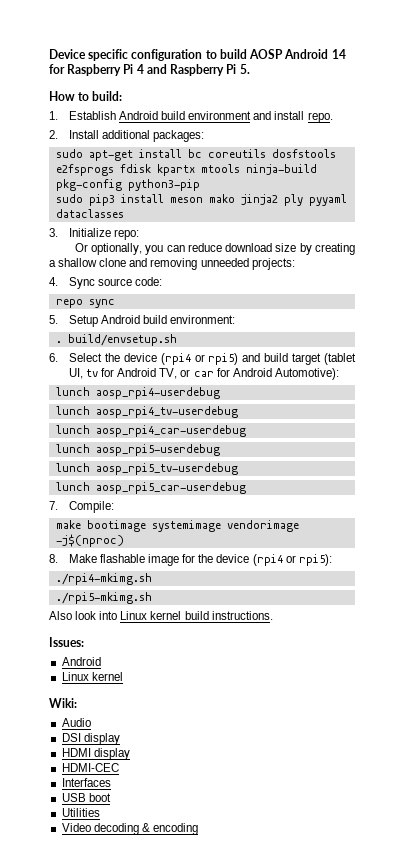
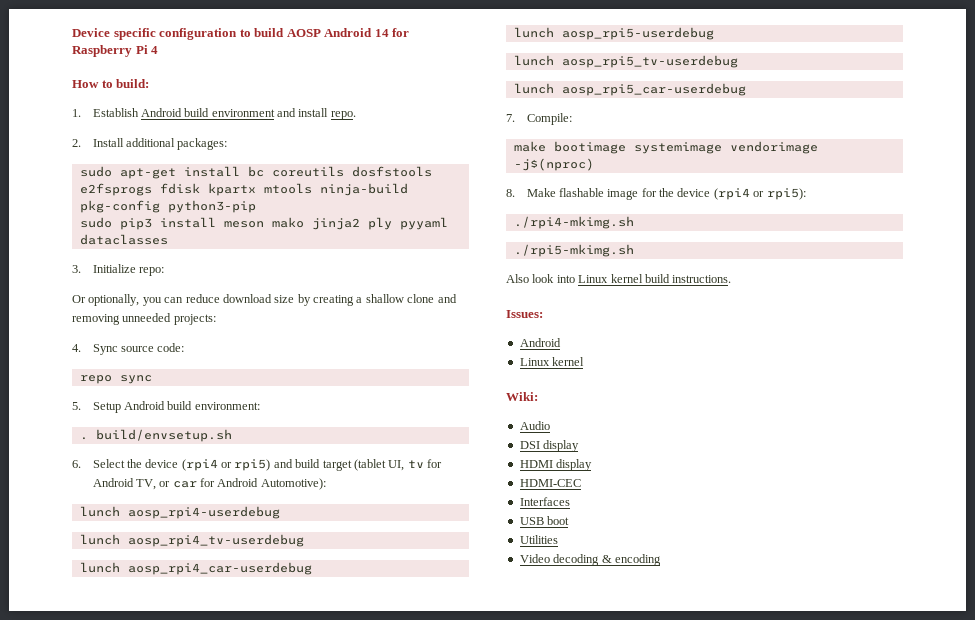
- Device specific configuration to build AOSP Android 14 for Raspberry Pi 4 and Raspberry Pi 5.
+ Device specific configuration to build AOSP Android 14 for Raspberry Pi 4

